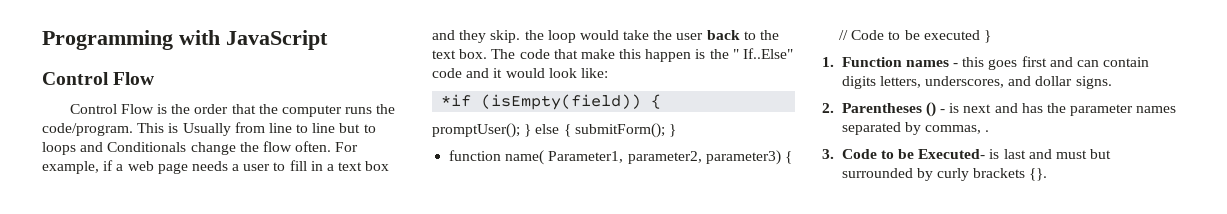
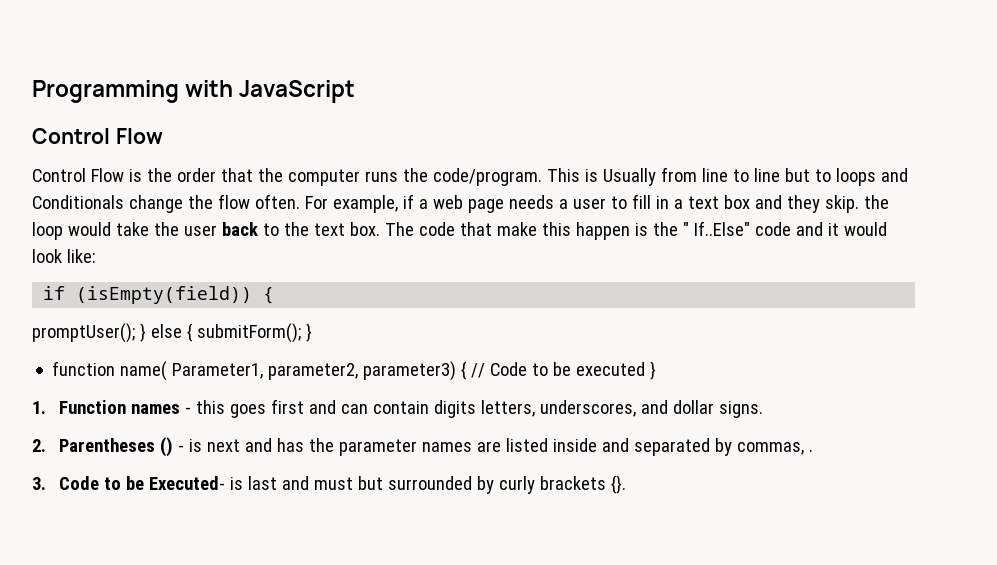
- *if (isEmpty(field)) {
+ if (isEmpty(field)) {
- 2. Parentheses () - is next and has the parameter names separated by commas, .
+ 2. Parentheses () - is next and has the parameter names are listed inside and separated by commas, .

